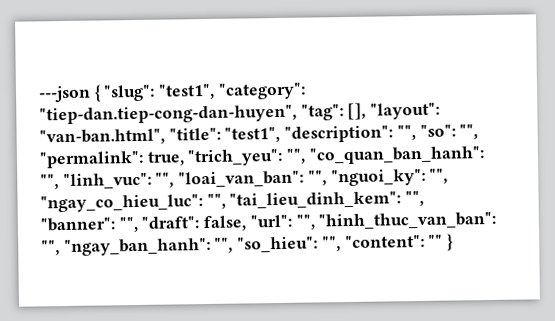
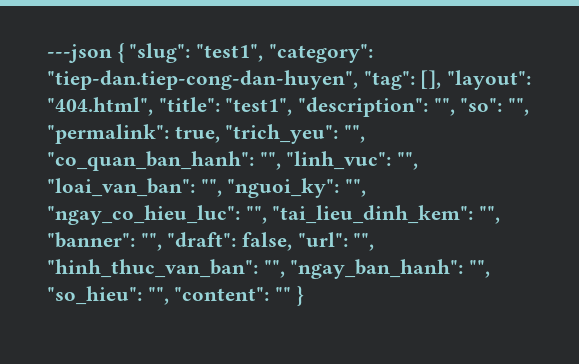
- ---json { "slug": "test1", "category": "tiep-dan.tiep-cong-dan-huyen", "tag": [], "layout": "van-ban.html", "title": "test1", "description": "", "so": "", "permalink": true, "trich_yeu": "", "co_quan_ban_hanh": "", "linh_vuc": "", "loai_van_ban": "", "nguoi_ky": "", "ngay_co_hieu_luc": "", "tai_lieu_dinh_kem": "", "banner": "", "draft": false, "url": "", "hinh_thuc_van_ban": "", "ngay_ban_hanh": "", "so_hieu": "", "content": "" }
+ ---json { "slug": "test1", "category": "tiep-dan.tiep-cong-dan-huyen", "tag": [], "layout": "404.html", "title": "test1", "description": "", "so": "", "permalink": true, "trich_yeu": "", "co_quan_ban_hanh": "", "linh_vuc": "", "loai_van_ban": "", "nguoi_ky": "", "ngay_co_hieu_luc": "", "tai_lieu_dinh_kem": "", "banner": "", "draft": false, "url": "", "hinh_thuc_van_ban": "", "ngay_ban_hanh": "", "so_hieu": "", "content": "" }

